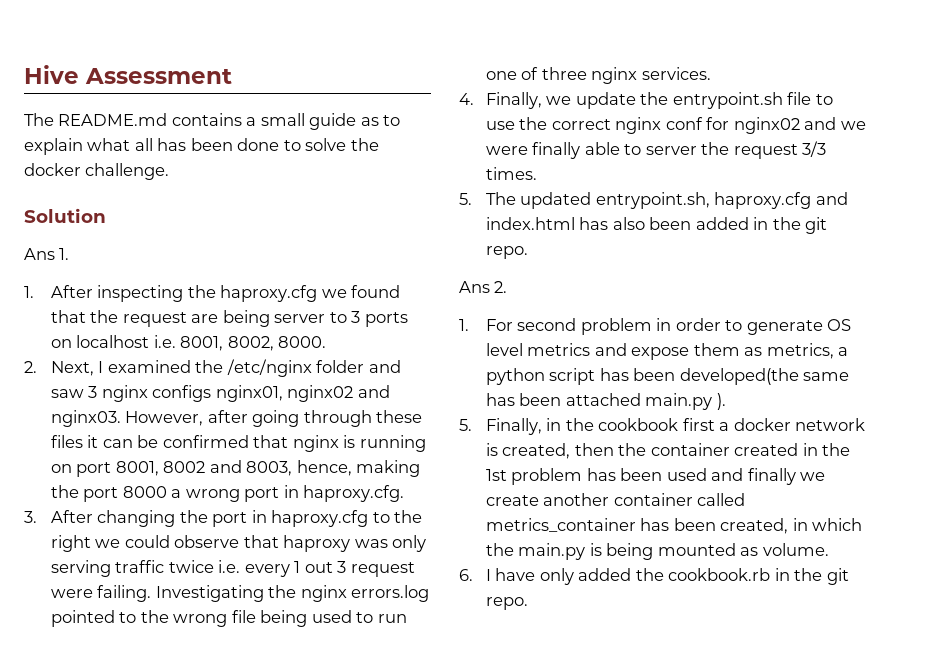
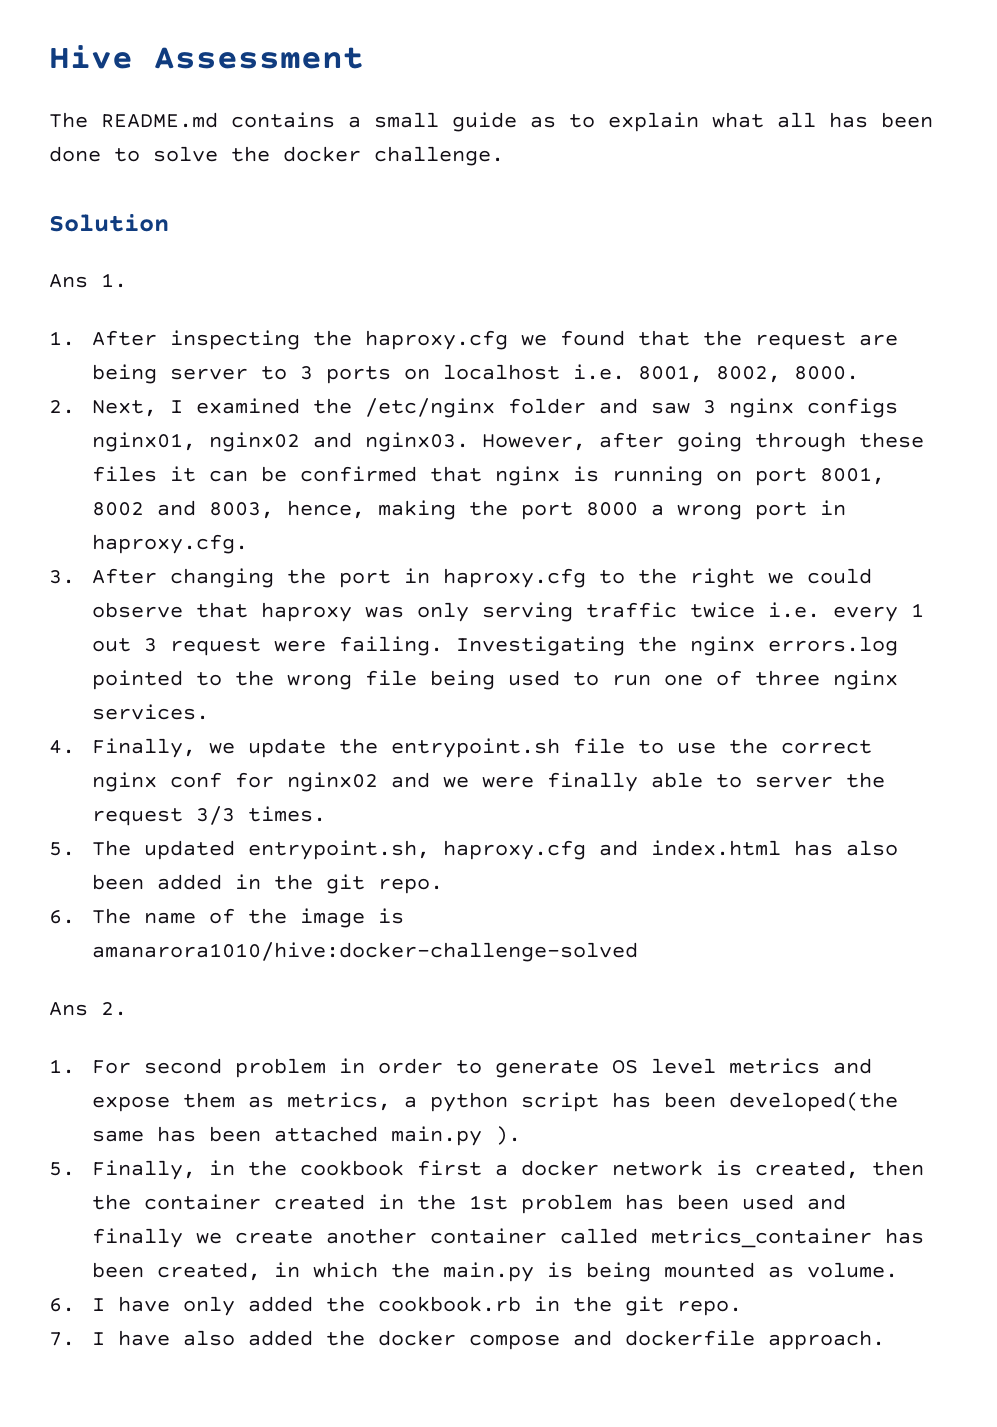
+ 6. The name of the image is amanarora1010/hive:docker-challenge-solved
+ 7. I have also added the docker compose and dockerfile approach.

